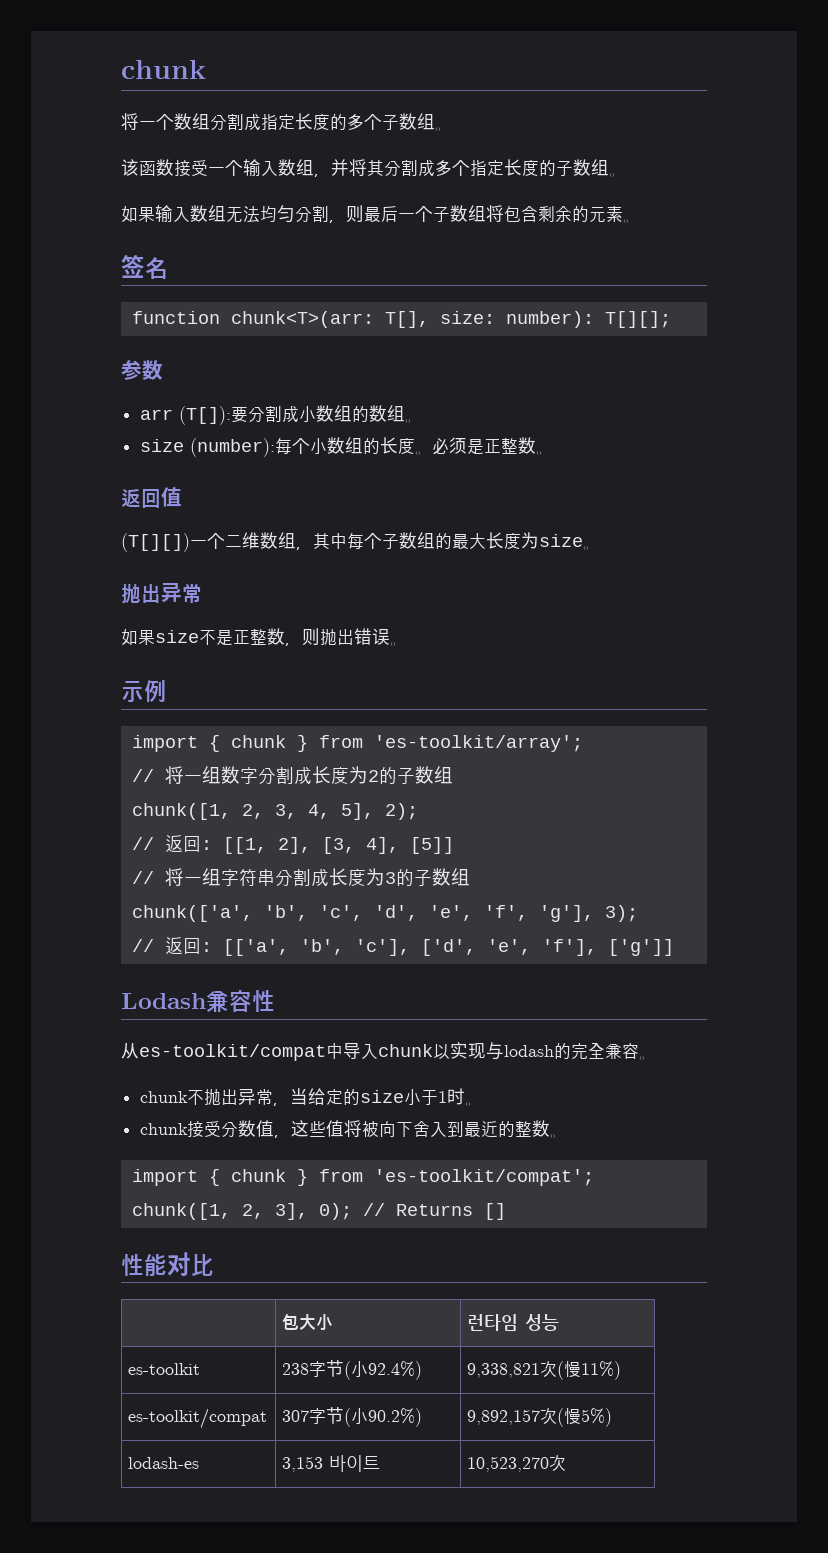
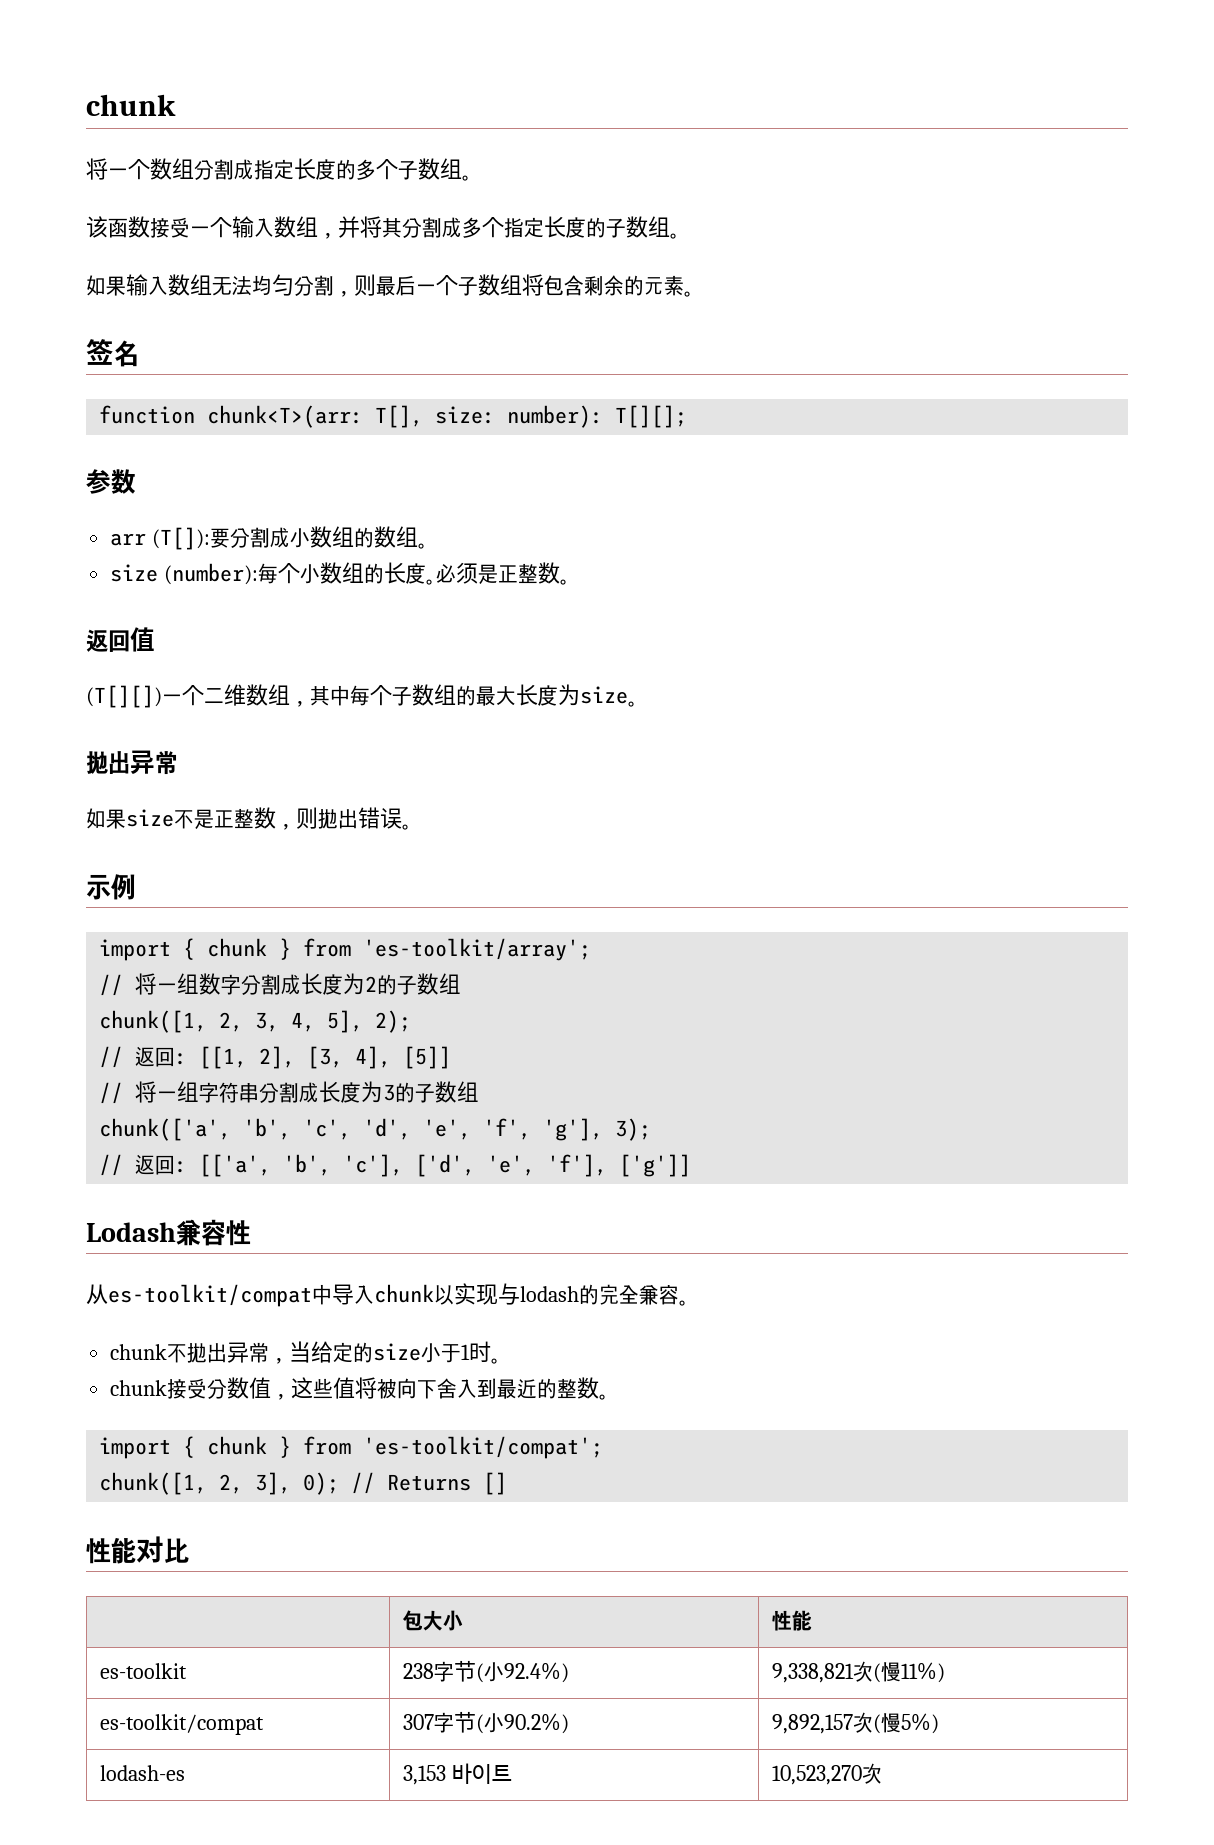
- | 包大小 | 런타임 성능
+ | 包大小 | 性能

